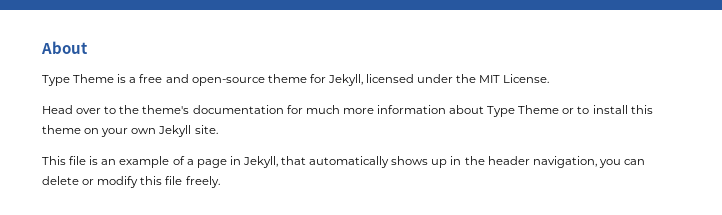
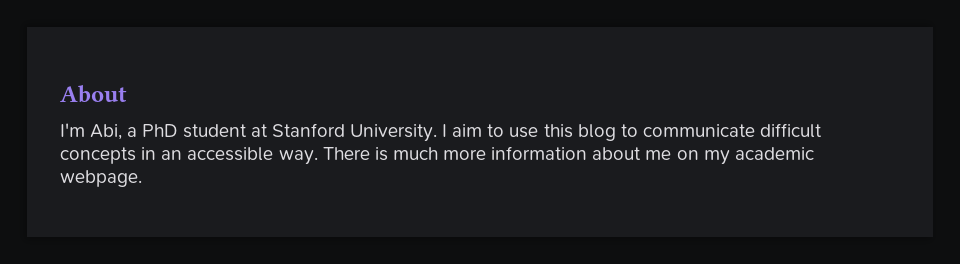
- Type Theme is a free and open-source theme for Jekyll, licensed under the MIT License.
- Head over to the theme's documentation for much more information about Type Theme or to install this theme on your own Jekyll site.
- This file is an example of a page in Jekyll, that automatically shows up in the header navigation, you can delete or modify this file freely.
+ I'm Abi, a PhD student at Stanford University. I aim to use this blog to communicate difficult concepts in an accessible way. There is much more information about me on my academic webpage.

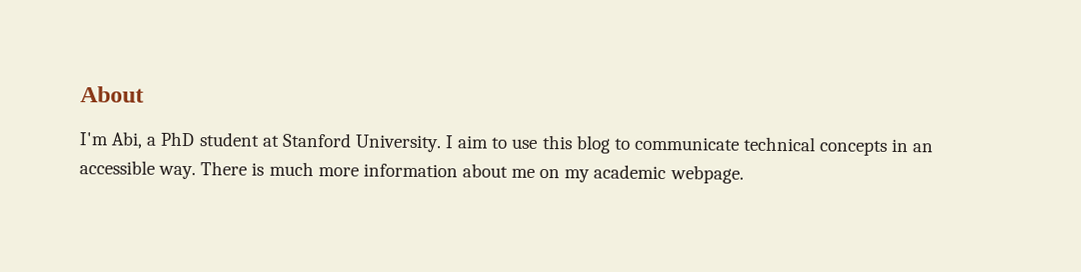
- I aim to use this blog to communicate difficult concepts in an accessible way.
+ I aim to use this blog to communicate technical concepts in an accessible way.

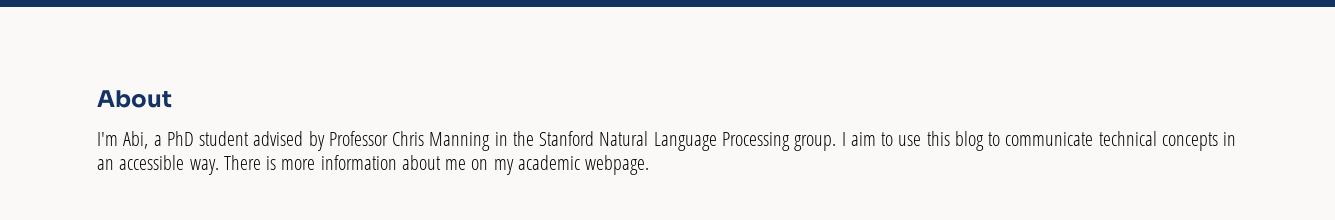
- I'm Abi, a PhD student at Stanford University.
+ I'm Abi, a PhD student advised by Professor Chris Manning in the Stanford Natural Language Processing group.
- There is much more information about me on my academic webpage.
+ There is more information about me on my academic webpage.

